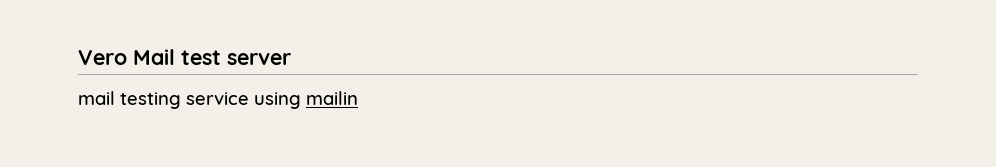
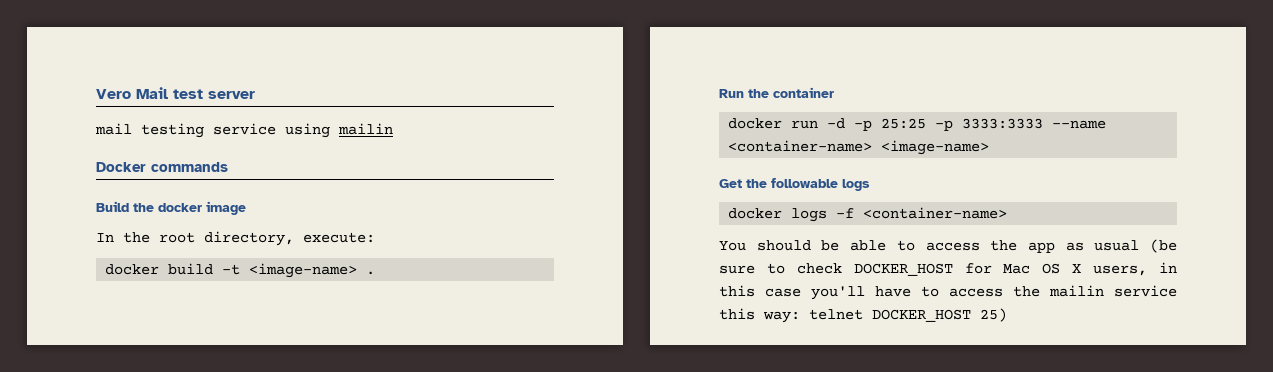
+ Docker commands
+ Build the docker image
+ In the root directory, execute:
+ docker build -t <image-name> .
+ Run the container
+ docker run -d -p 25:25 -p 3333:3333 --name <container-name> <image-name>
+ Get the followable logs
+ docker logs -f <container-name>
+ You should be able to access the app as usual (be sure to check DOCKER_HOST for Mac OS X users, in this case you'll have to access the mailin service this way: telnet DOCKER_HOST 25)

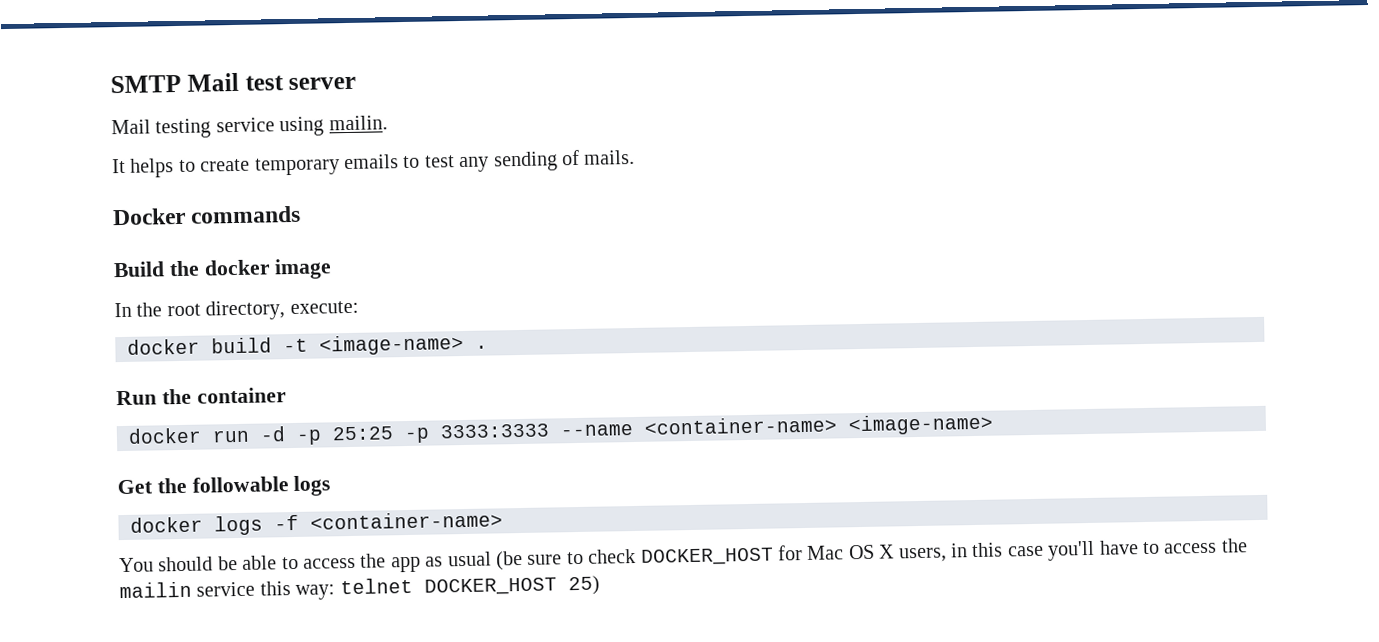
- Vero Mail test server
+ SMTP Mail test server
- mail testing service using mailin
+ Mail testing service using mailin.
+ It helps to create temporary emails to test any sending of mails.

